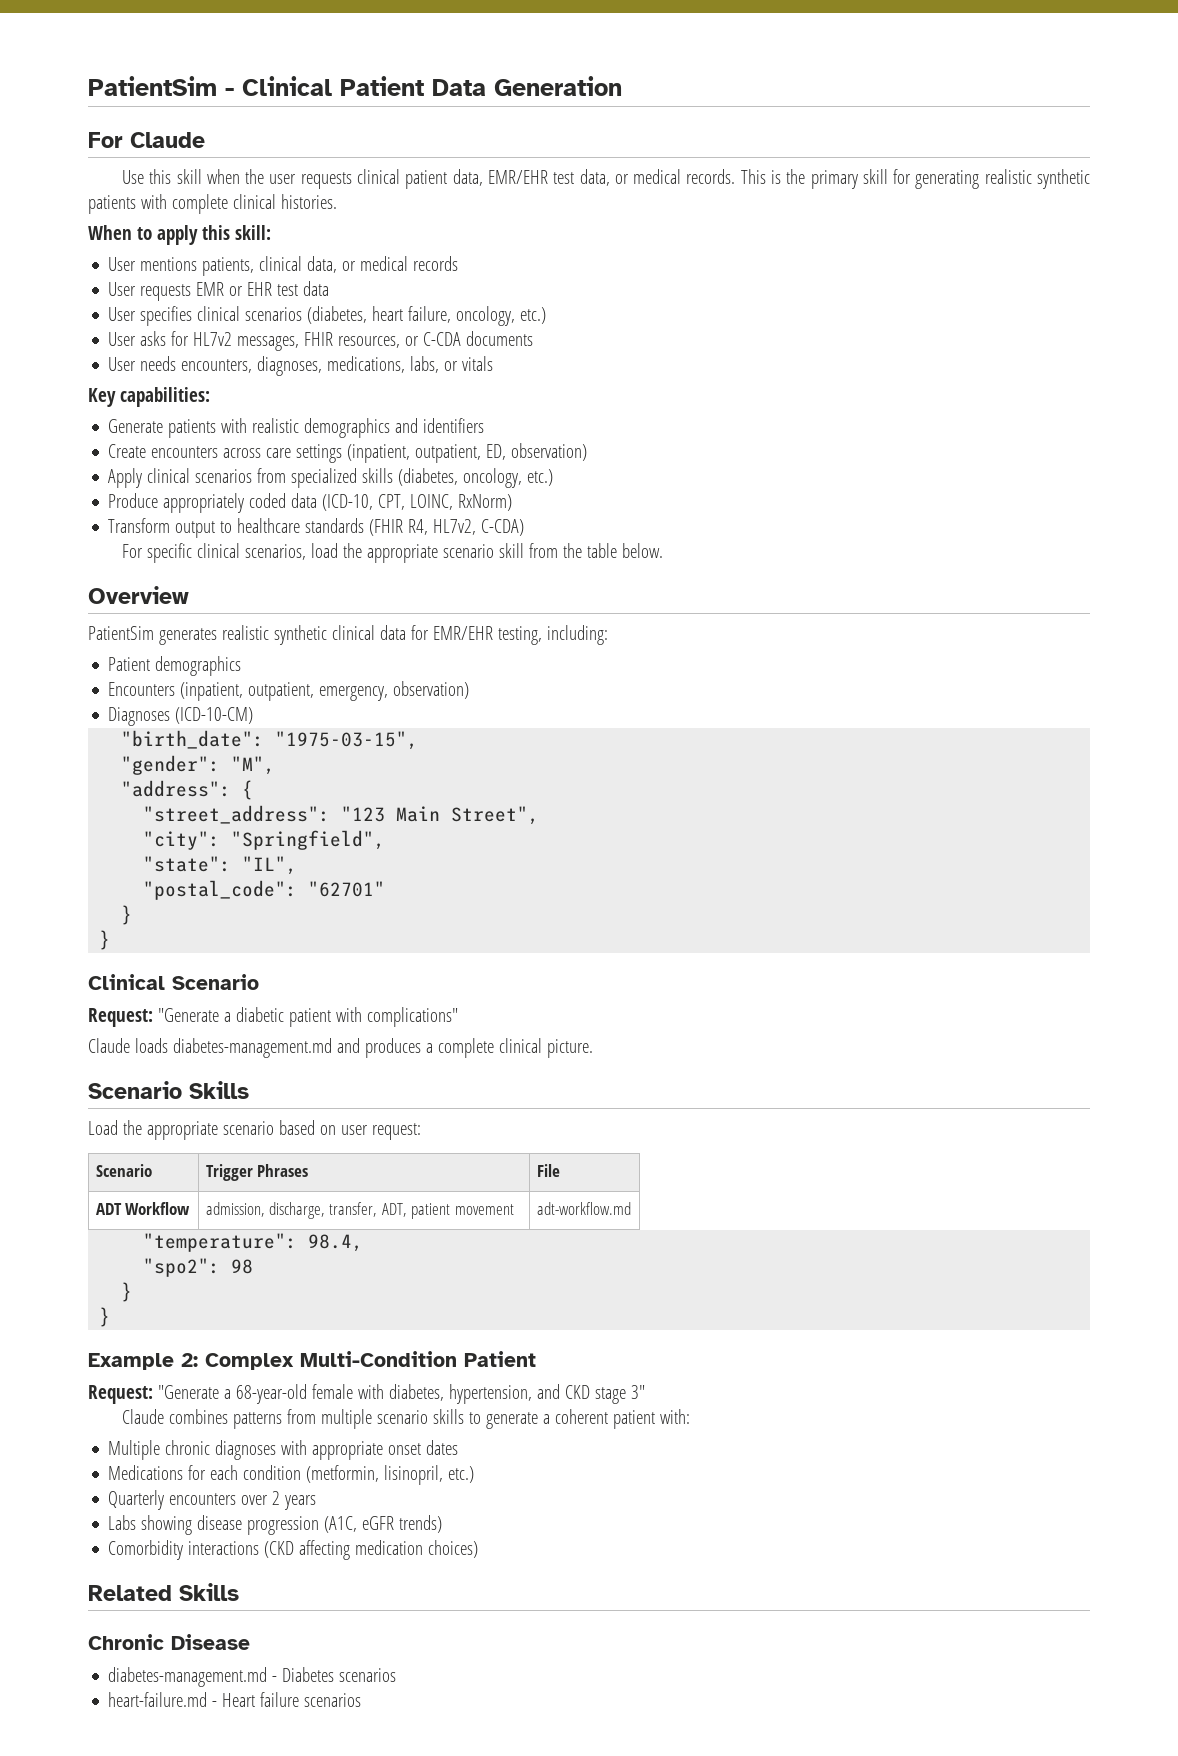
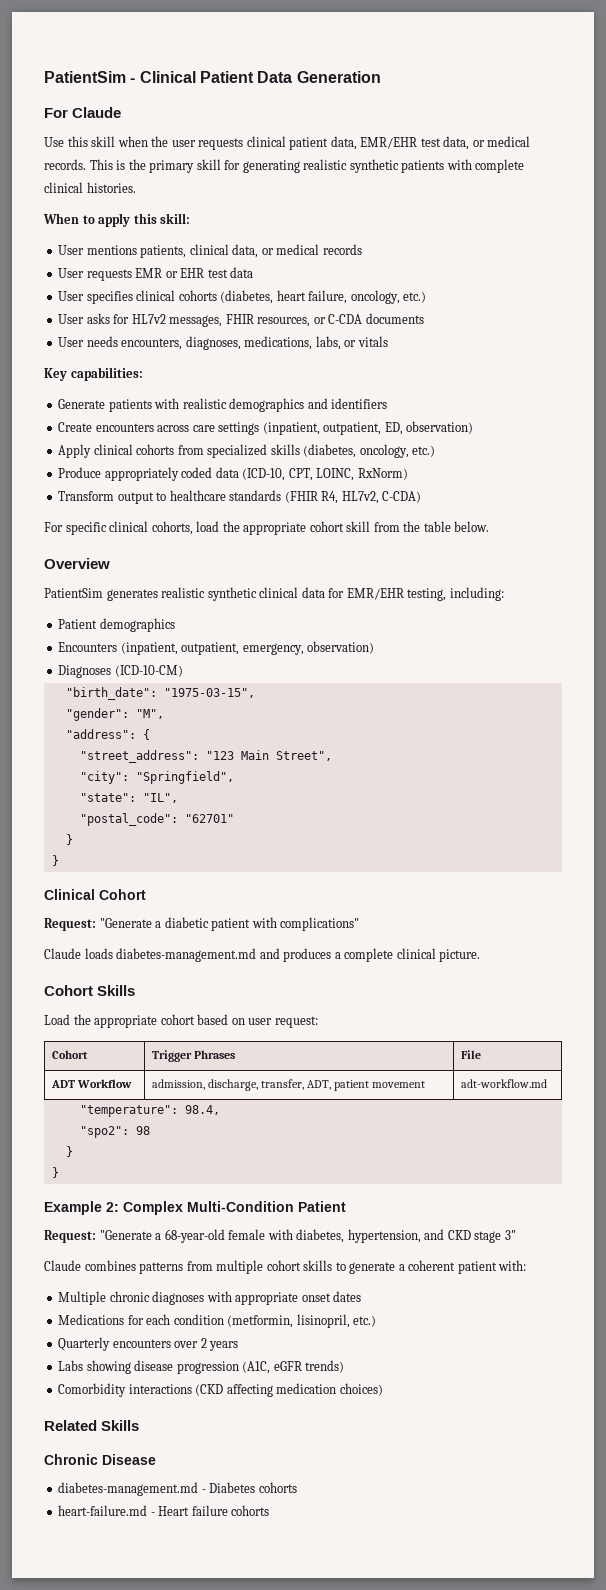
- User specifies clinical scenarios (diabetes, heart failure, oncology, etc.)
+ User specifies clinical cohorts (diabetes, heart failure, oncology, etc.)
- Apply clinical scenarios from specialized skills (diabetes, oncology, etc.)
+ Apply clinical cohorts from specialized skills (diabetes, oncology, etc.)
- For specific clinical scenarios, load the appropriate scenario skill from the table below.
+ For specific clinical cohorts, load the appropriate cohort skill from the table below.
- Clinical Scenario
+ Clinical Cohort
- Scenario Skills
+ Cohort Skills
- Load the appropriate scenario based on user request:
+ Load the appropriate cohort based on user request:
- Scenario | Trigger Phrases | File
+ Cohort | Trigger Phrases | File
- Claude combines patterns from multiple scenario skills to generate a coherent patient with:
+ Claude combines patterns from multiple cohort skills to generate a coherent patient with:
- diabetes-management.md - Diabetes scenarios
+ diabetes-management.md - Diabetes cohorts
- heart-failure.md - Heart failure scenarios
+ heart-failure.md - Heart failure cohorts

